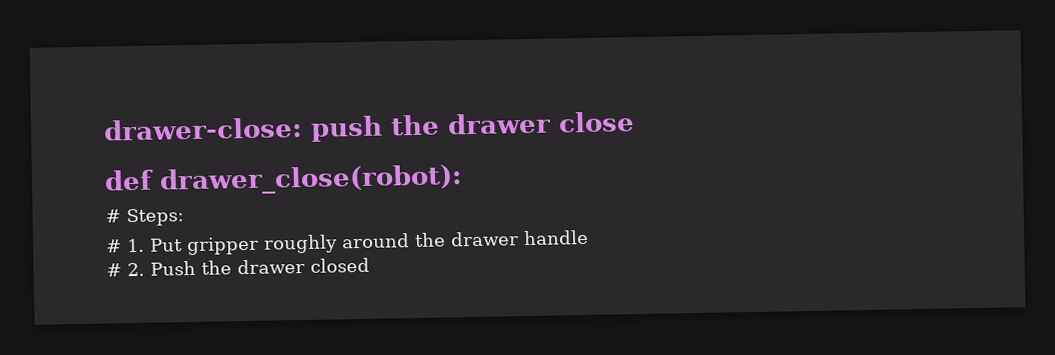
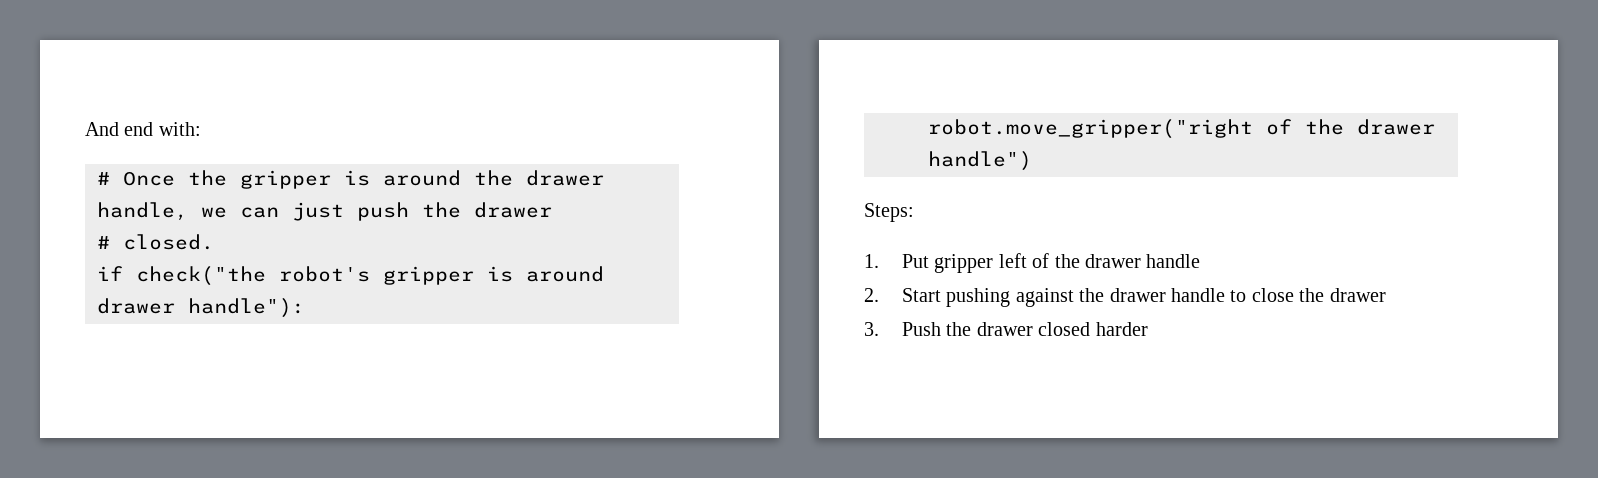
- drawer-close: push the drawer close
- def drawer_close(robot):
- # Steps:
+ And end with:
+ # Once the gripper is around the drawer handle, we can just push the drawer
+ # closed.
+ if check("the robot's gripper is around drawer handle"):
+ robot.move_gripper("right of the drawer handle")
+ Steps:
- # 1. Put gripper roughly around the drawer handle
+ 1. Put gripper left of the drawer handle
- # 2. Push the drawer closed
+ 2. Start pushing against the drawer handle to close the drawer
+ 3. Push the drawer closed harder

